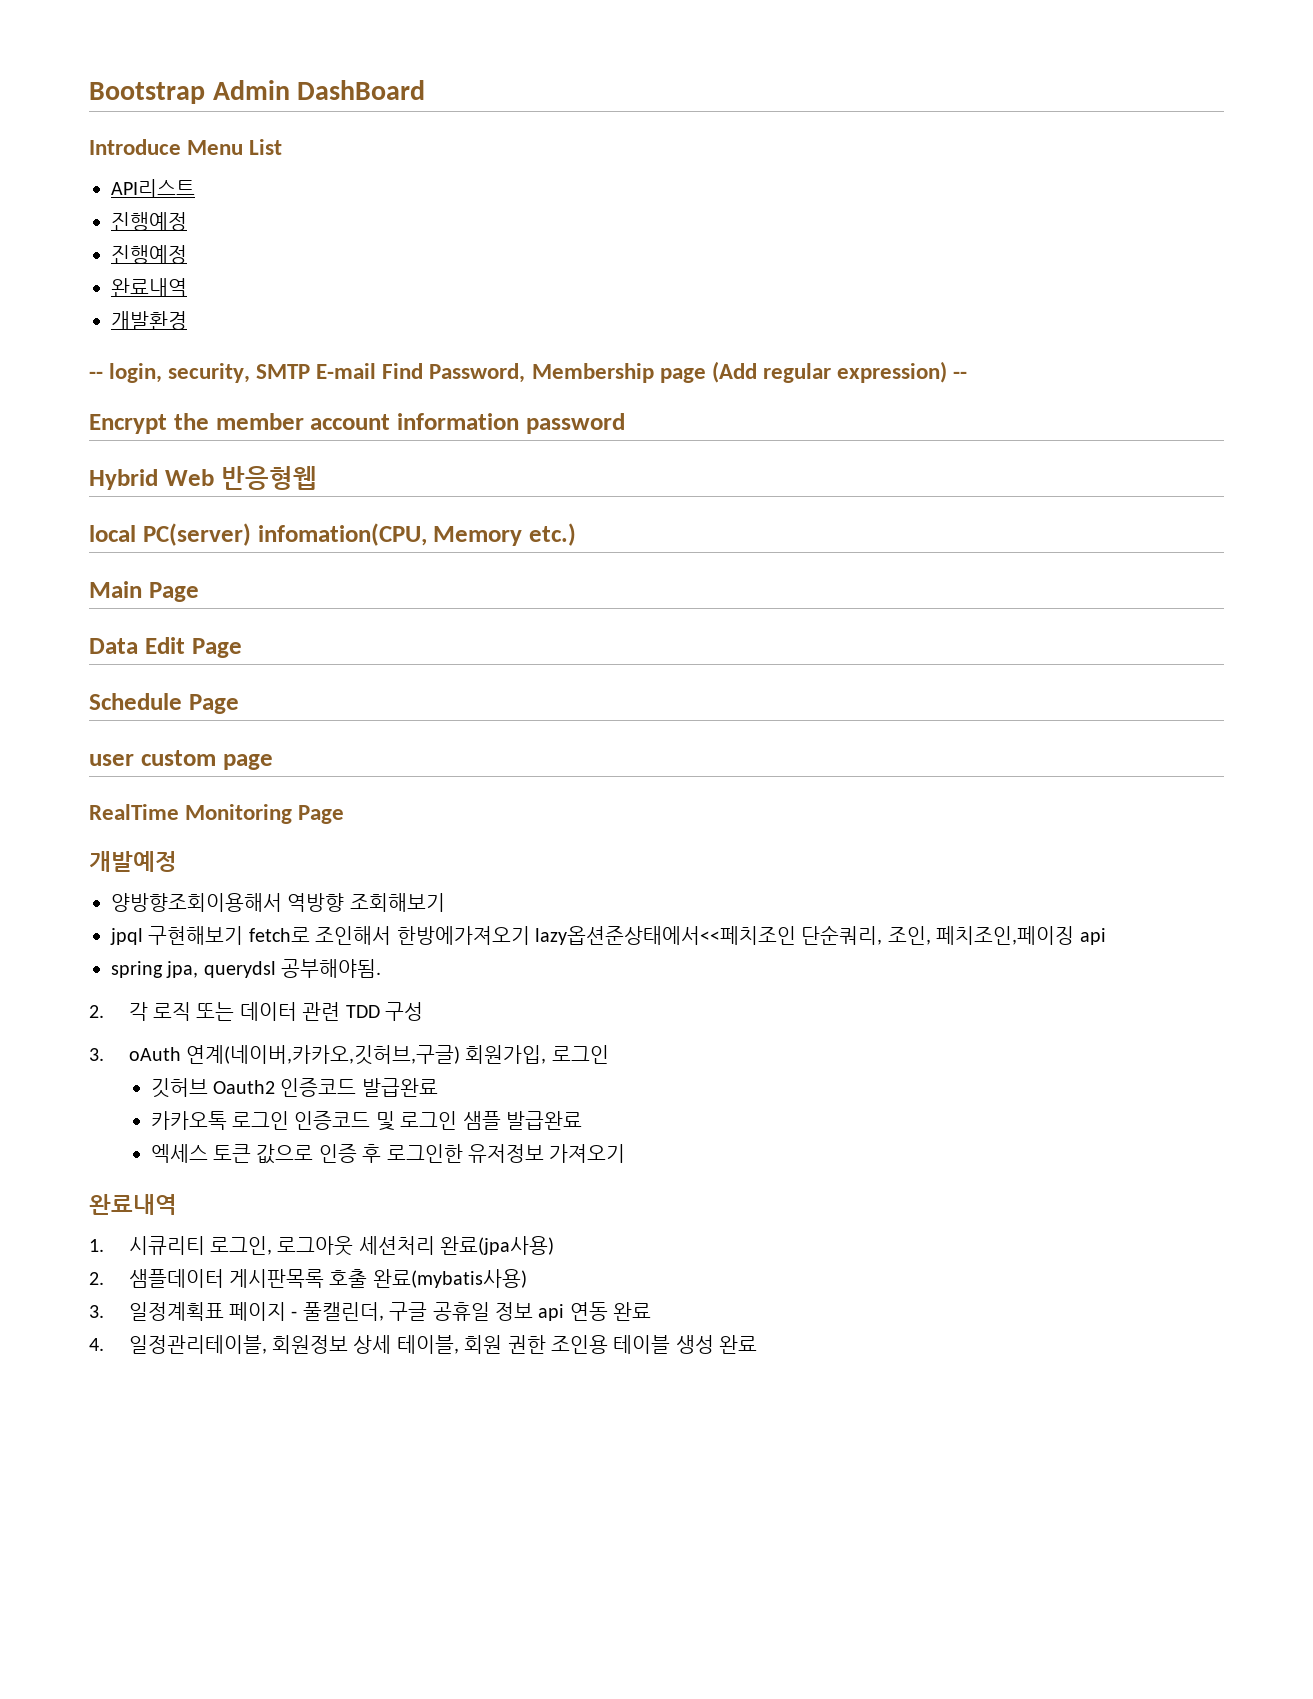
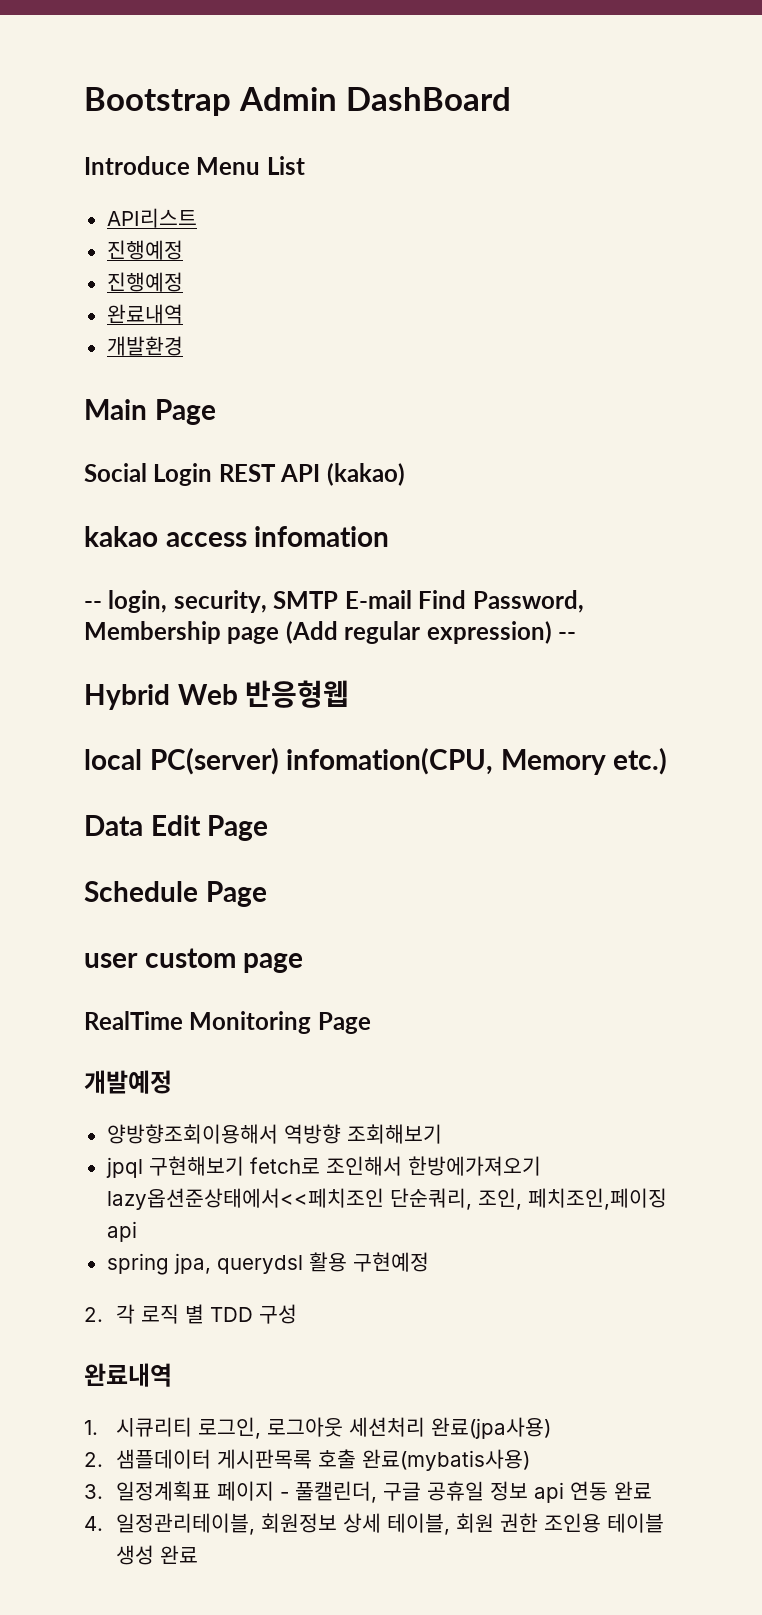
+ Main Page
+ Social Login REST API (kakao)
+ kakao access infomation
- Encrypt the member account information password
- Main Page
- spring jpa, querydsl 공부해야됨.
+ spring jpa, querydsl 활용 구현예정
- 2. 각 로직 또는 데이터 관련 TDD 구성
+ 2. 각 로직 별 TDD 구성
- 3. oAuth 연계(네이버,카카오,깃허브,구글) 회원가입, 로그인
- 깃허브 Oauth2 인증코드 발급완료
- 카카오톡 로그인 인증코드 및 로그인 샘플 발급완료
- 엑세스 토큰 값으로 인증 후 로그인한 유저정보 가져오기

